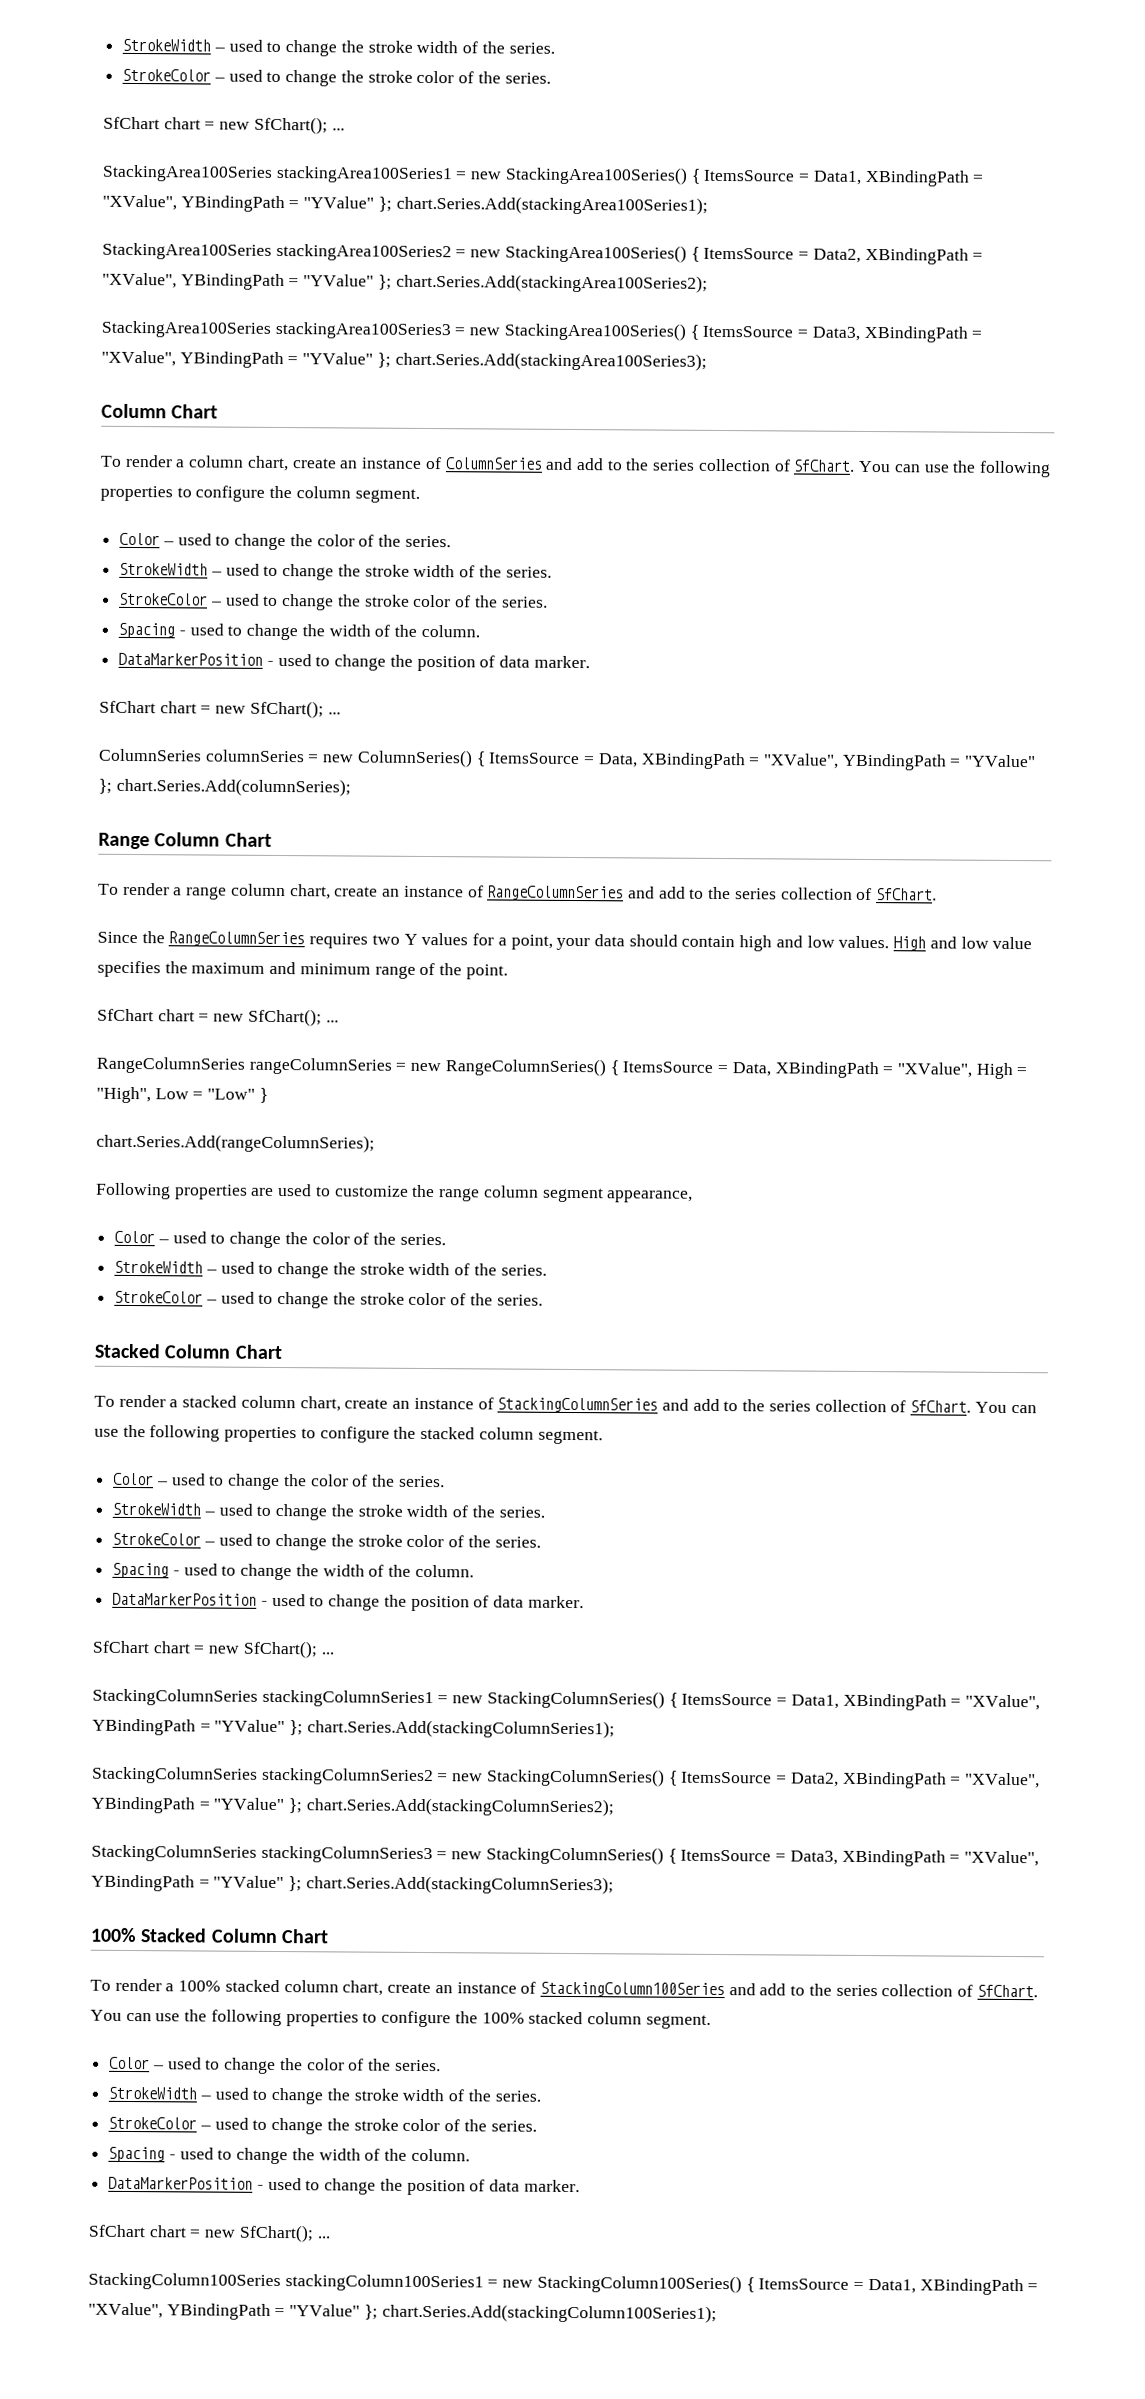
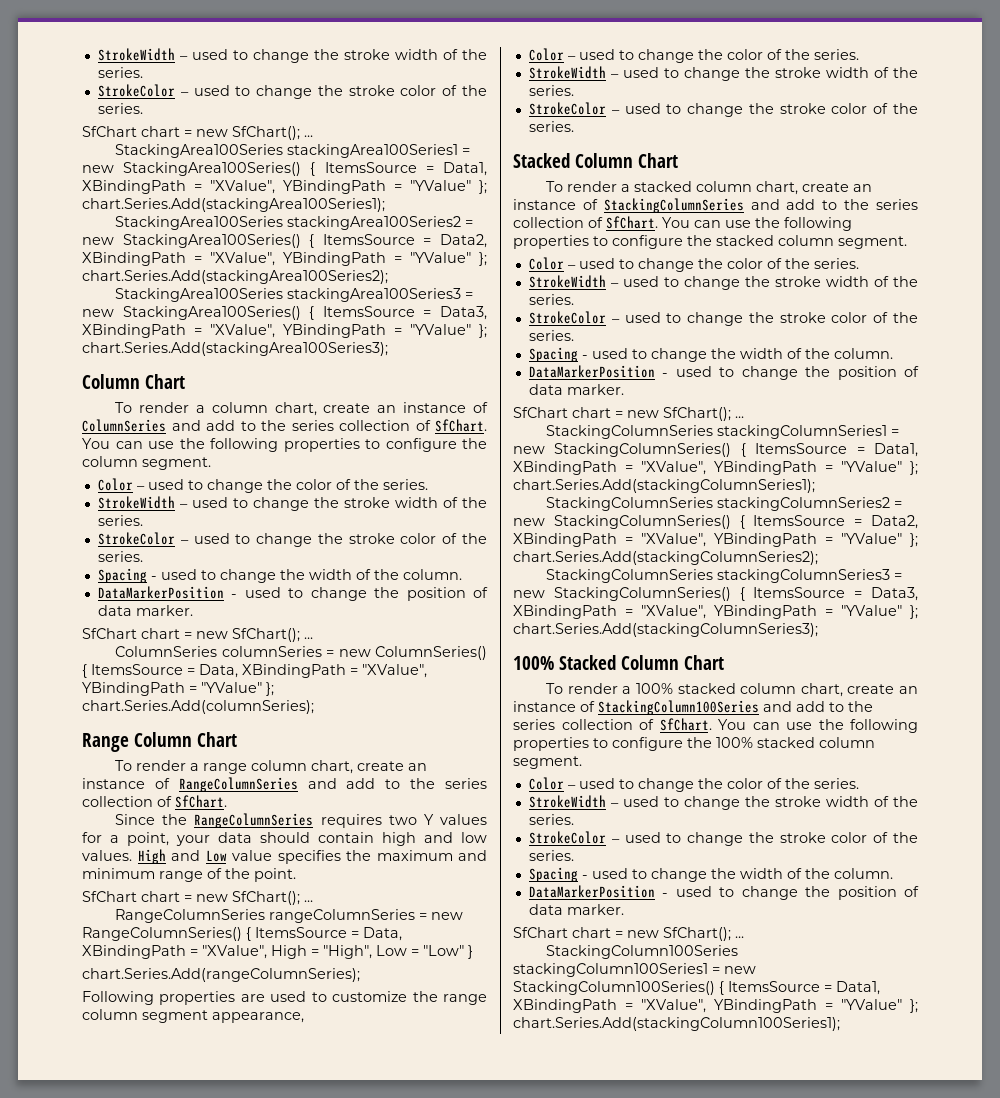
- High and low value specifies the maximum and minimum range of the point.
+ High and Low value specifies the maximum and minimum range of the point.

